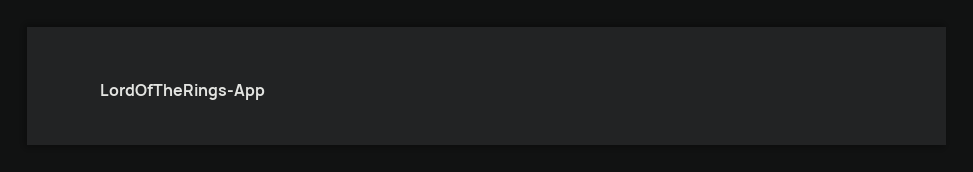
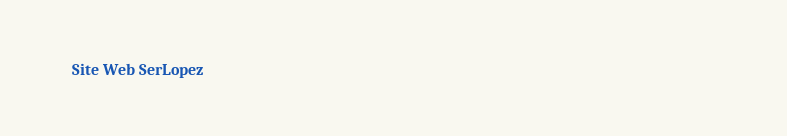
- LordOfTheRings-App
+ Site Web SerLopez

